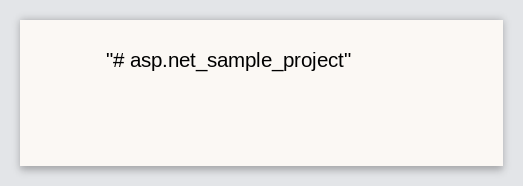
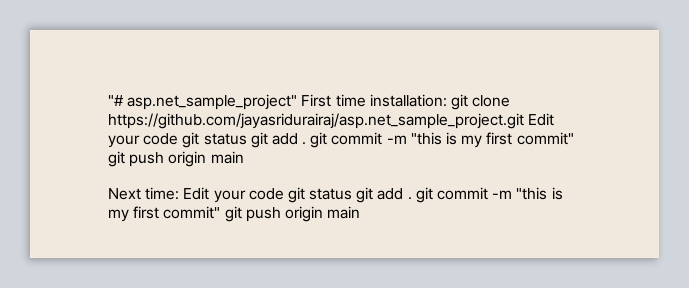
- "# asp.net_sample_project"
+ "# asp.net_sample_project" First time installation: git clone https://github.com/jayasridurairaj/asp.net_sample_project.git Edit your code git status git add . git commit -m "this is my first commit" git push origin main
+ Next time: Edit your code git status git add . git commit -m "this is my first commit" git push origin main

